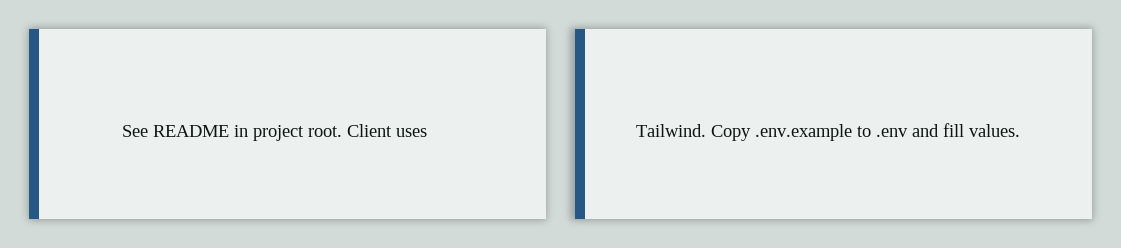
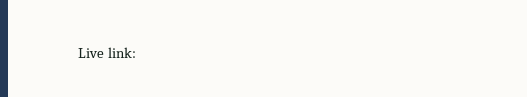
- See README in project root. Client uses Tailwind. Copy .env.example to .env and fill values.
+ Live link:

